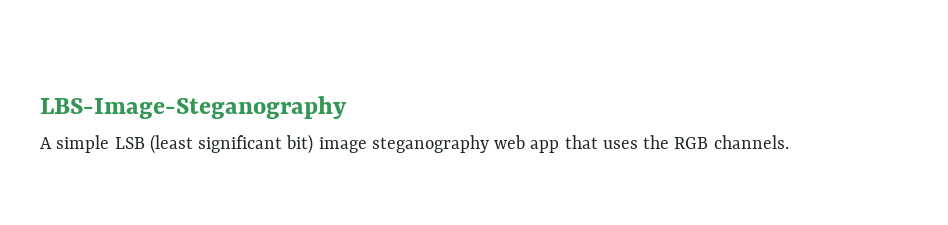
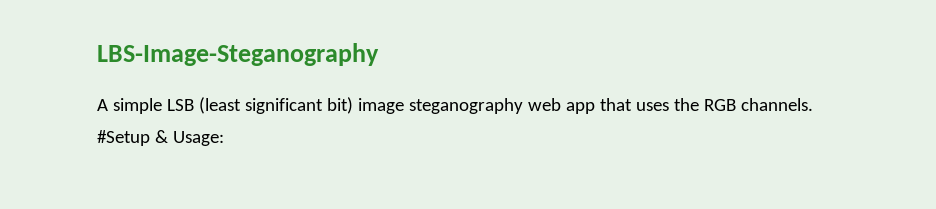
+ #Setup & Usage:

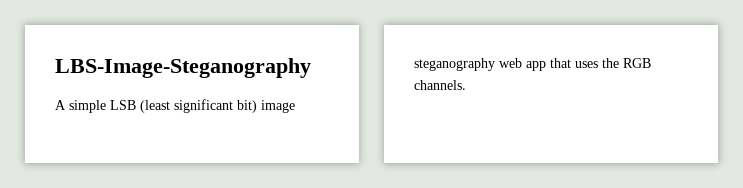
- #Setup & Usage:

